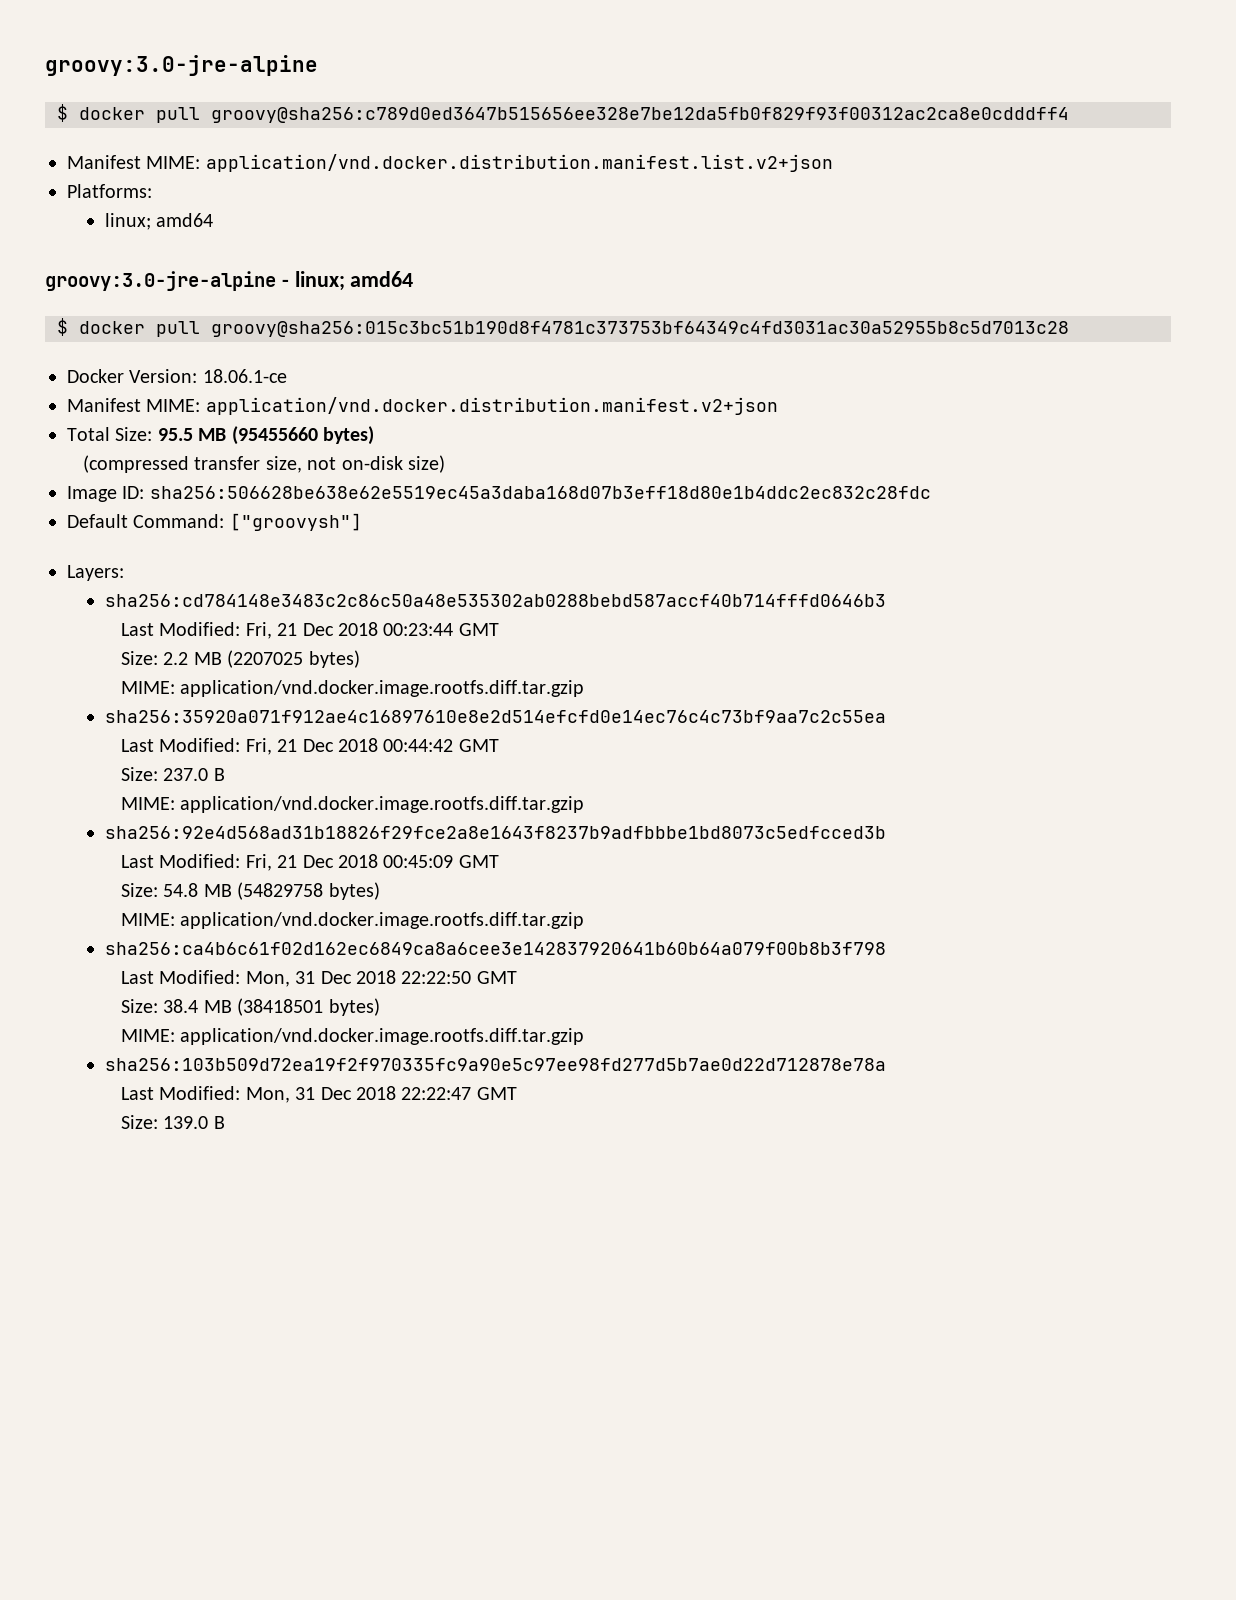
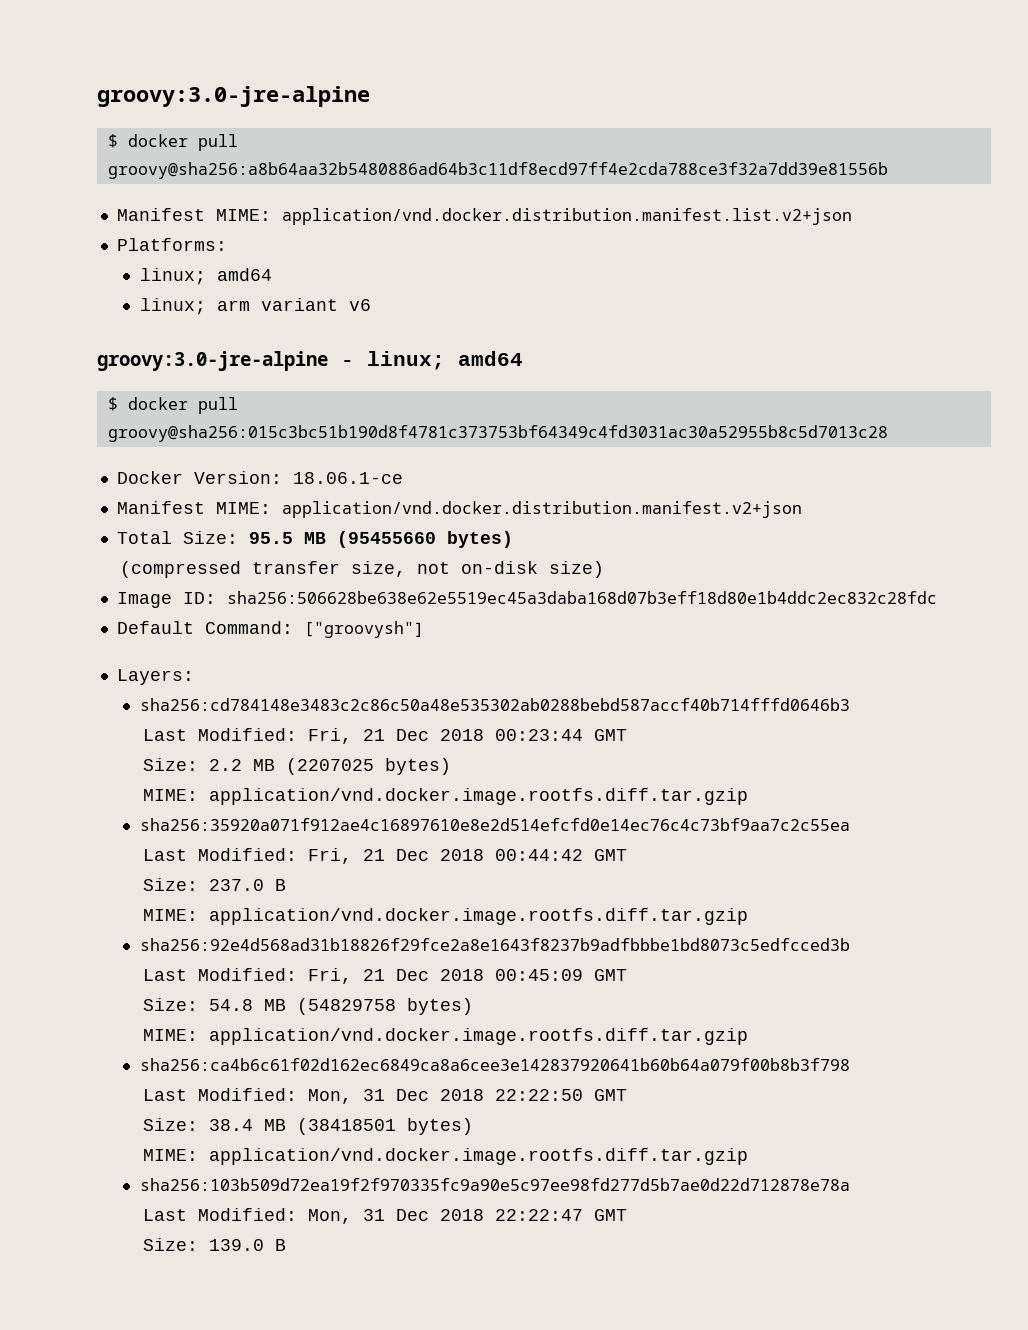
- $ docker pull groovy@sha256:c789d0ed3647b515656ee328e7be12da5fb0f829f93f00312ac2ca8e0cdddff4
+ $ docker pull groovy@sha256:a8b64aa32b5480886ad64b3c11df8ecd97ff4e2cda788ce3f32a7dd39e81556b
+ linux; arm variant v6

